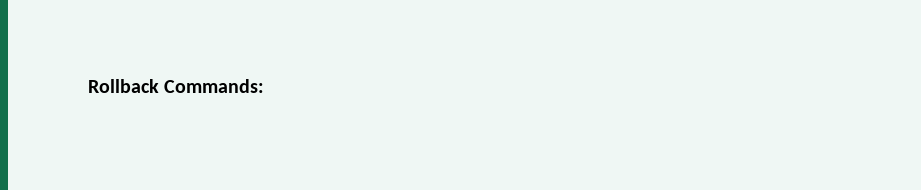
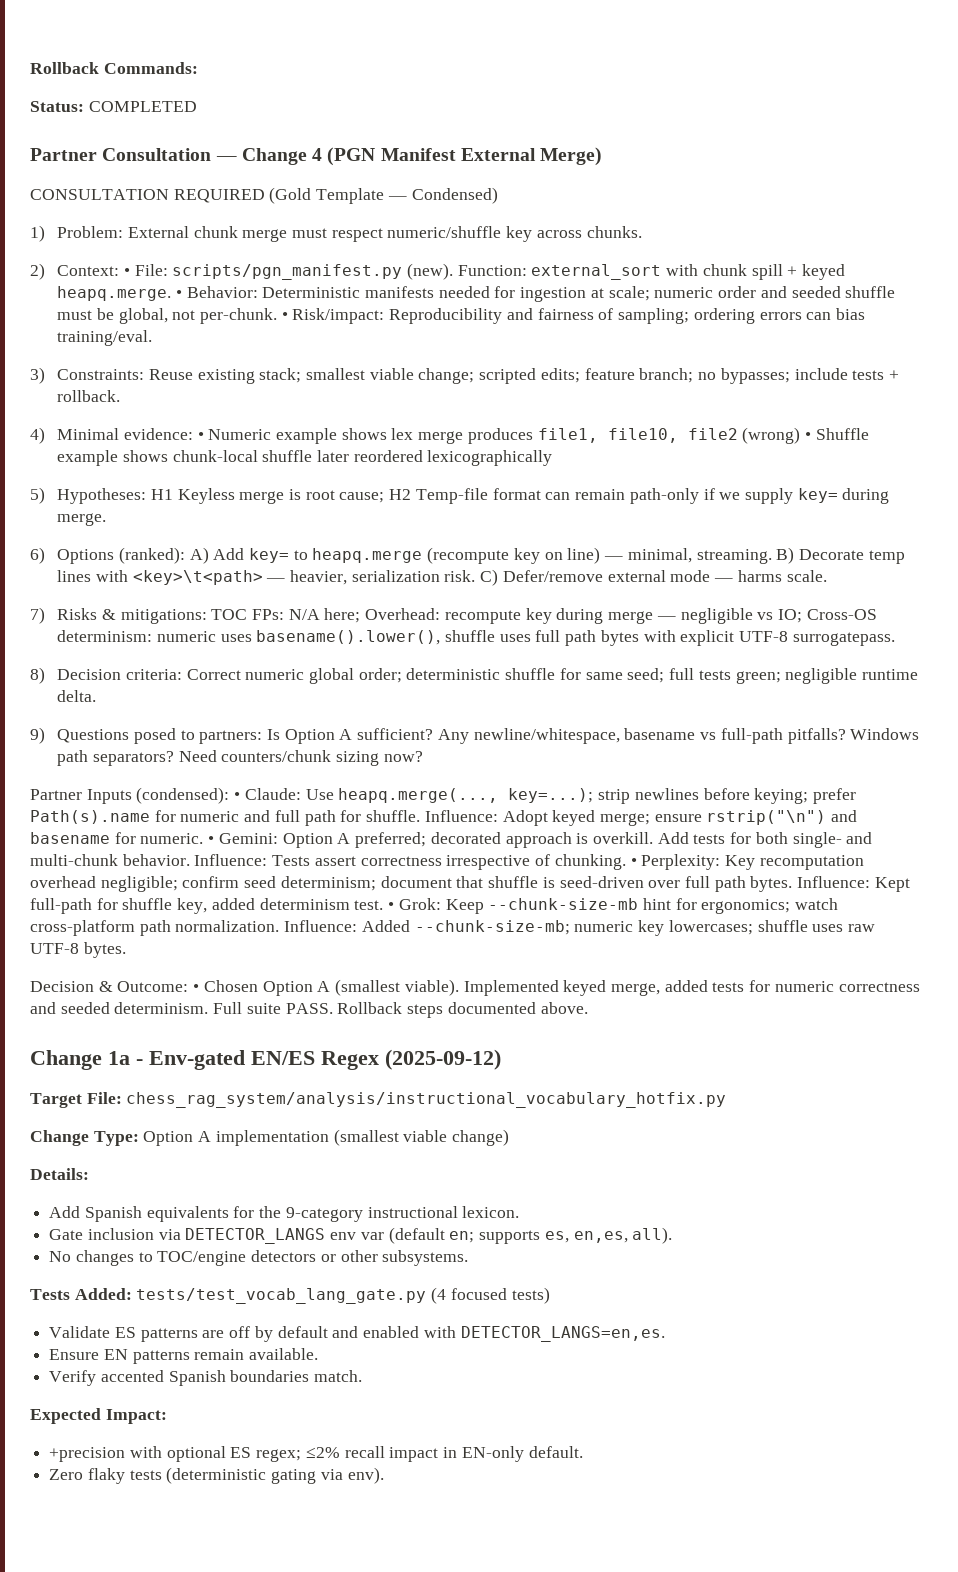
+ Status: COMPLETED
+ Partner Consultation — Change 4 (PGN Manifest External Merge)
+ CONSULTATION REQUIRED (Gold Template — Condensed)
+ 1) Problem: External chunk merge must respect numeric/shuffle key across chunks.
+ 2) Context: • File: scripts/pgn_manifest.py (new). Function: external_sort with chunk spill + keyed heapq.merge. • Behavior: Deterministic manifests needed for ingestion at scale; numeric order and seeded shuffle must be global, not per-chunk. • Risk/impact: Reproducibility and fairness of sampling; ordering errors can bias training/eval.
+ 3) Constraints: Reuse existing stack; smallest viable change; scripted edits; feature branch; no bypasses; include tests + rollback.
+ 4) Minimal evidence: • Numeric example shows lex merge produces file1, file10, file2 (wrong) • Shuffle example shows chunk-local shuffle later reordered lexicographically
+ 5) Hypotheses: H1 Keyless merge is root cause; H2 Temp-file format can remain path-only if we supply key= during merge.
+ 6) Options (ranked): A) Add key= to heapq.merge (recompute key on line) — minimal, streaming. B) Decorate temp lines with <key>\t<path> — heavier, serialization risk. C) Defer/remove external mode — harms scale.
+ 7) Risks & mitigations: TOC FPs: N/A here; Overhead: recompute key during merge — negligible vs IO; Cross-OS determinism: numeric uses basename().lower(), shuffle uses full path bytes with explicit UTF-8 surrogatepass.
+ 8) Decision criteria: Correct numeric global order; deterministic shuffle for same seed; full tests green; negligible runtime delta.
+ 9) Questions posed to partners: Is Option A sufficient? Any newline/whitespace, basename vs full-path pitfalls? Windows path separators? Need counters/chunk sizing now?
+ Partner Inputs (condensed): • Claude: Use heapq.merge(..., key=...); strip newlines before keying; prefer Path(s).name for numeric and full path for shuffle. Influence: Adopt keyed merge; ensure rstrip("\n") and basename for numeric. • Gemini: Option A preferred; decorated approach is overkill. Add tests for both single- and multi-chunk behavior. Influence: Tests assert correctness irrespective of chunking. • Perplexity: Key recomputation overhead negligible; confirm seed determinism; document that shuffle is seed-driven over full path bytes. Influence: Kept full-path for shuffle key, added determinism test. • Grok: Keep --chunk-size-mb hint for ergonomics; watch cross-platform path normalization. Influence: Added --chunk-size-mb; numeric key lowercases; shuffle uses raw UTF-8 bytes.
+ Decision & Outcome: • Chosen Option A (smallest viable). Implemented keyed merge, added tests for numeric correctness and seeded determinism. Full suite PASS. Rollback steps documented above.
+ Change 1a - Env-gated EN/ES Regex (2025-09-12)
+ Target File: chess_rag_system/analysis/instructional_vocabulary_hotfix.py
+ Change Type: Option A implementation (smallest viable change)
+ Details:
+ Add Spanish equivalents for the 9-category instructional lexicon.
+ Gate inclusion via DETECTOR_LANGS env var (default en; supports es, en,es, all).
+ No changes to TOC/engine detectors or other subsystems.
+ Tests Added: tests/test_vocab_lang_gate.py (4 focused tests)
+ Validate ES patterns are off by default and enabled with DETECTOR_LANGS=en,es.
+ Ensure EN patterns remain available.
+ Verify accented Spanish boundaries match.
+ Expected Impact:
+ +precision with optional ES regex; ≤2% recall impact in EN-only default.
+ Zero flaky tests (deterministic gating via env).

